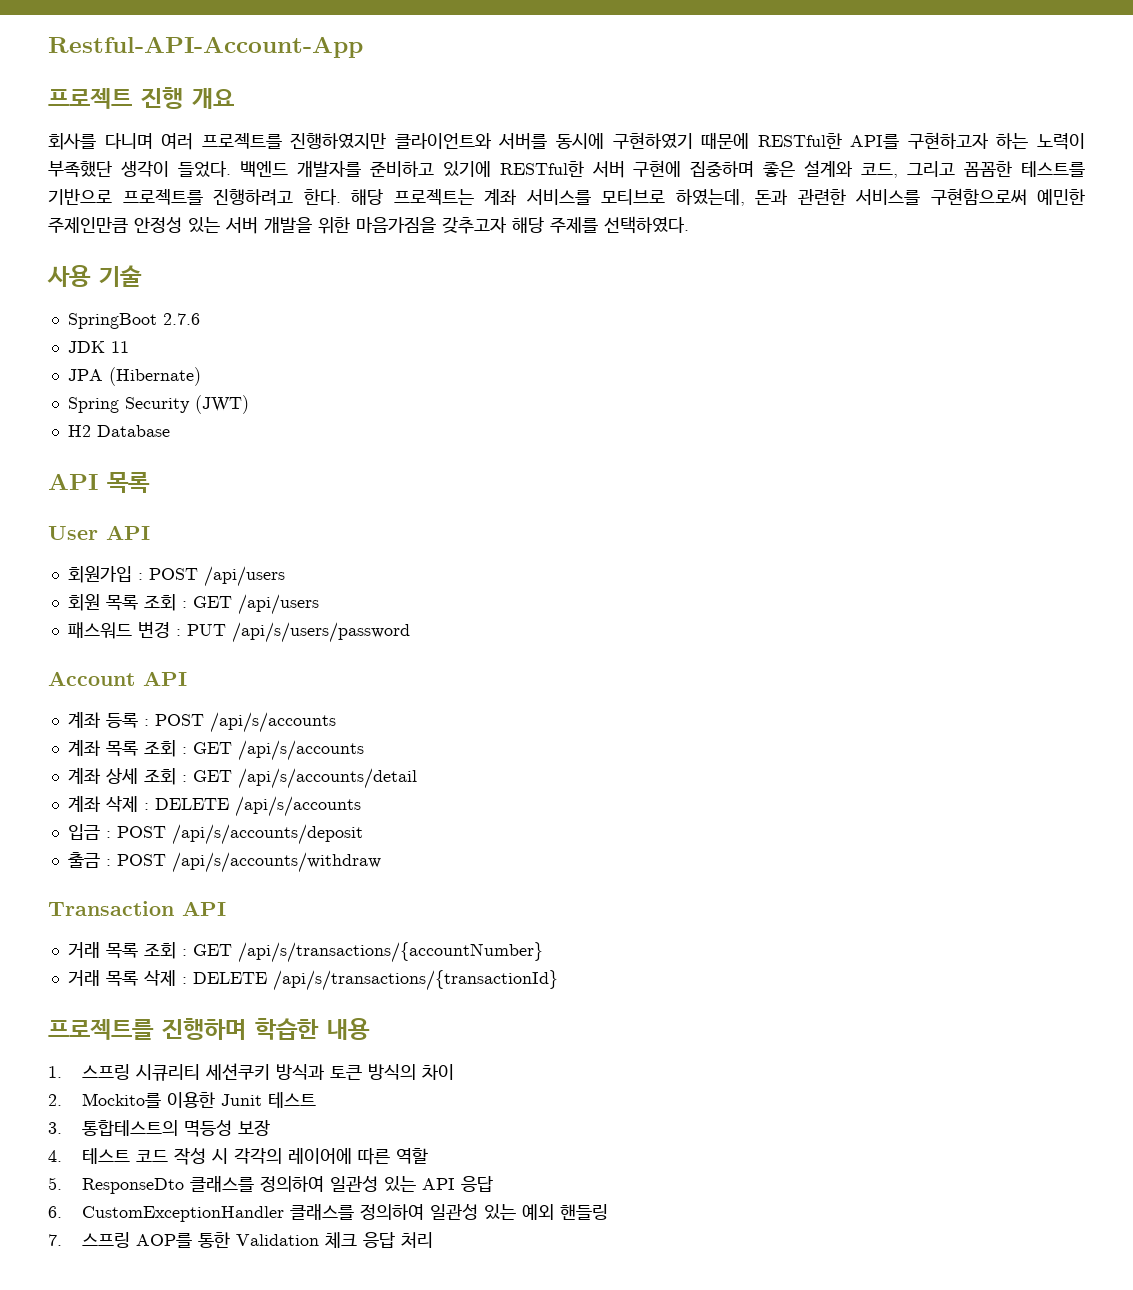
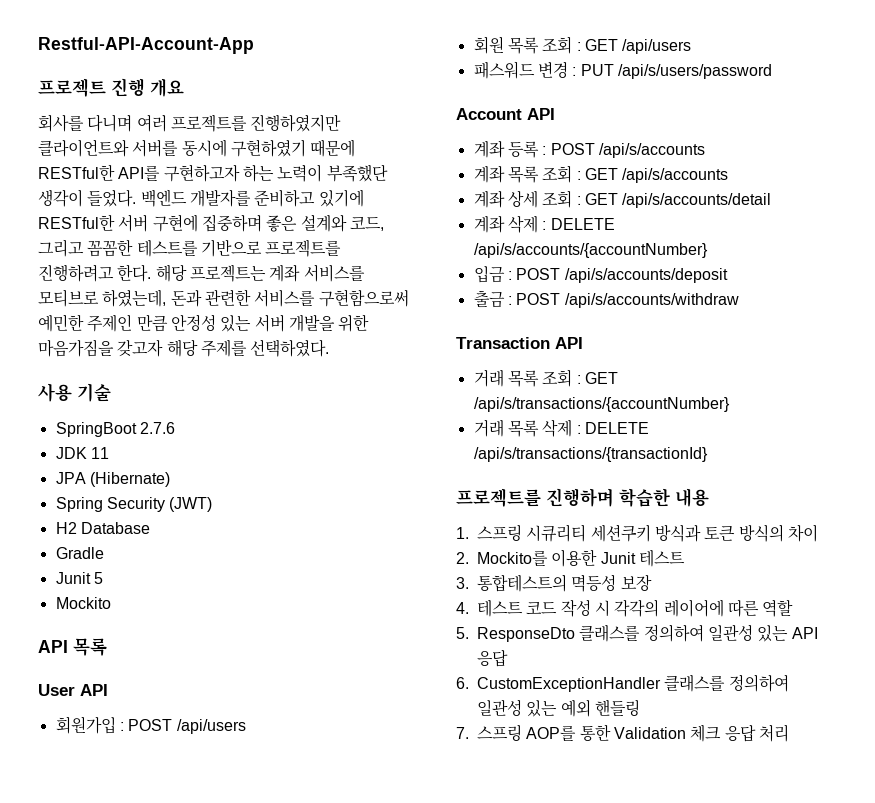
- 해당 프로젝트는 계좌 서비스를 모티브로 하였는데, 돈과 관련한 서비스를 구현함으로써 예민한 주제인만큼 안정성 있는 서버 개발을 위한 마음가짐을 갖추고자 해당 주제를 선택하였다.
+ 해당 프로젝트는 계좌 서비스를 모티브로 하였는데, 돈과 관련한 서비스를 구현함으로써 예민한 주제인 만큼 안정성 있는 서버 개발을 위한 마음가짐을 갖고자 해당 주제를 선택하였다.
+ Gradle
+ Junit 5
+ Mockito
- 계좌 삭제 : DELETE /api/s/accounts
+ 계좌 삭제 : DELETE /api/s/accounts/{accountNumber}

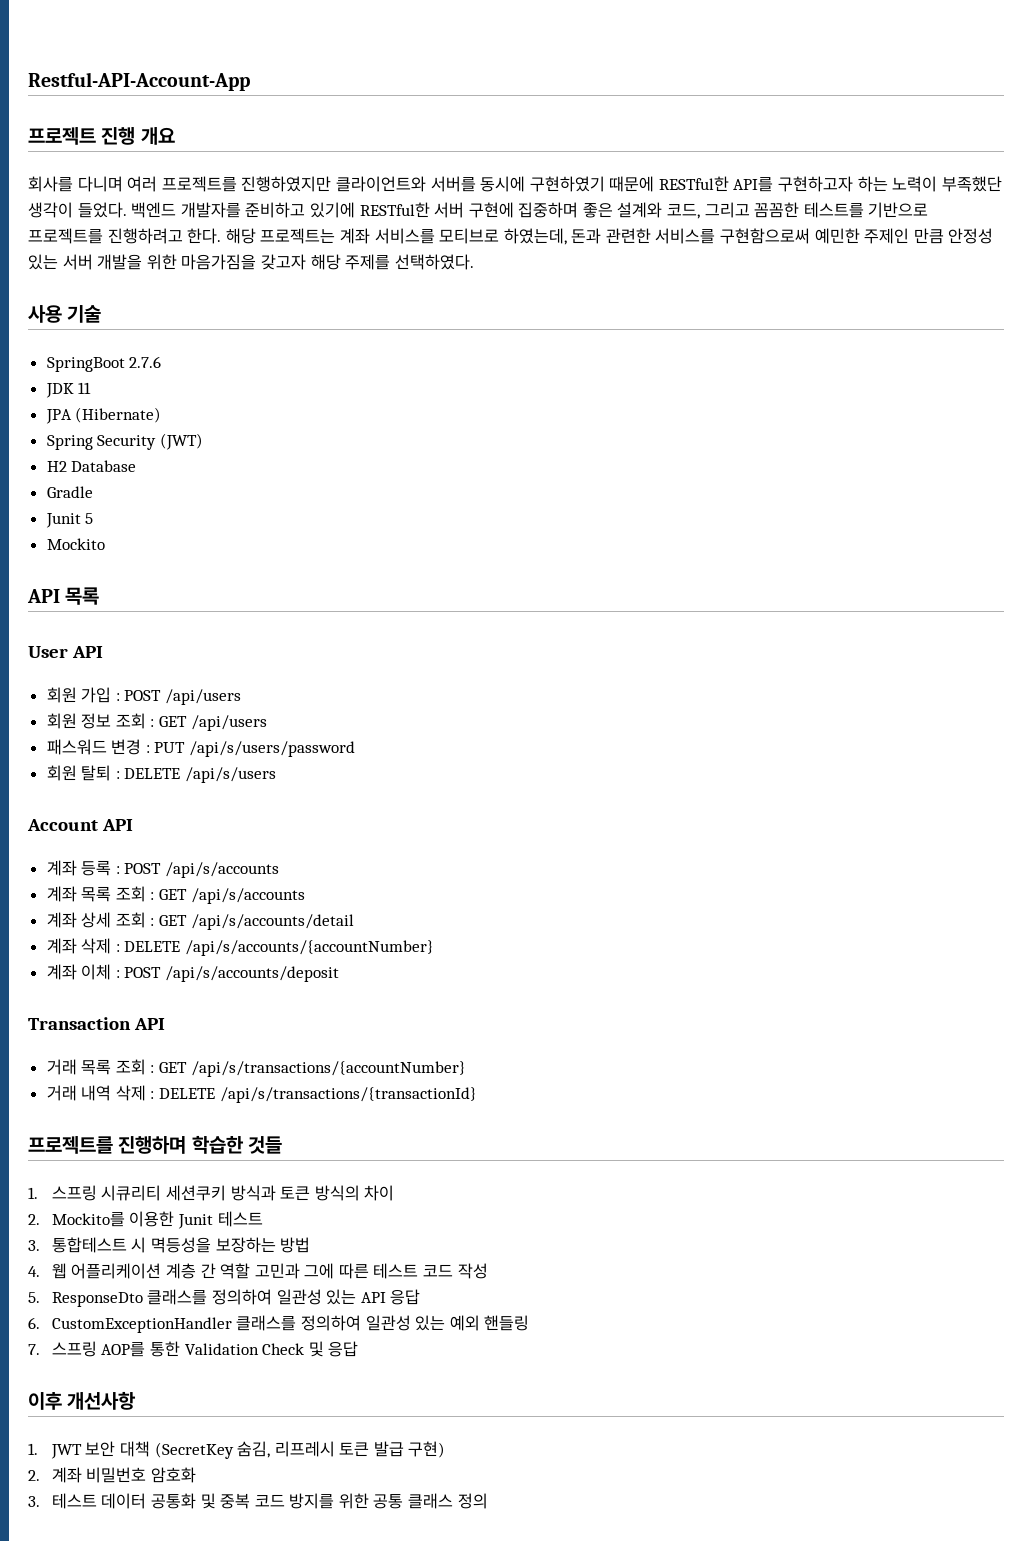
- 회원가입 : POST /api/users
+ 회원 가입 : POST /api/users
- 회원 목록 조회 : GET /api/users
+ 회원 정보 조회 : GET /api/users
+ 회원 탈퇴 : DELETE /api/s/users
- 입금 : POST /api/s/accounts/deposit
+ 계좌 이체 : POST /api/s/accounts/deposit
- 출금 : POST /api/s/accounts/withdraw
- 거래 목록 삭제 : DELETE /api/s/transactions/{transactionId}
+ 거래 내역 삭제 : DELETE /api/s/transactions/{transactionId}
- 프로젝트를 진행하며 학습한 내용
+ 프로젝트를 진행하며 학습한 것들
- 3. 통합테스트의 멱등성 보장
- 4. 테스트 코드 작성 시 각각의 레이어에 따른 역할
+ 3. 통합테스트 시 멱등성을 보장하는 방법
+ 4. 웹 어플리케이션 계층 간 역할 고민과 그에 따른 테스트 코드 작성
- 7. 스프링 AOP를 통한 Validation 체크 응답 처리
+ 7. 스프링 AOP를 통한 Validation Check 및 응답
+ 이후 개선사항
+ 1. JWT 보안 대책 (SecretKey 숨김, 리프레시 토큰 발급 구현)
+ 2. 계좌 비밀번호 암호화
+ 3. 테스트 데이터 공통화 및 중복 코드 방지를 위한 공통 클래스 정의

